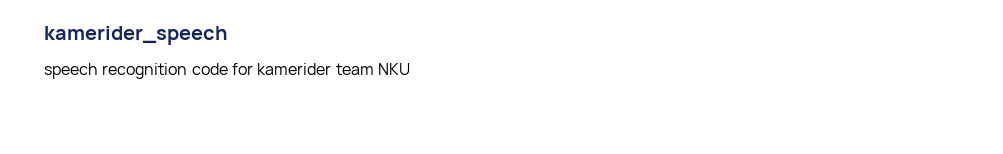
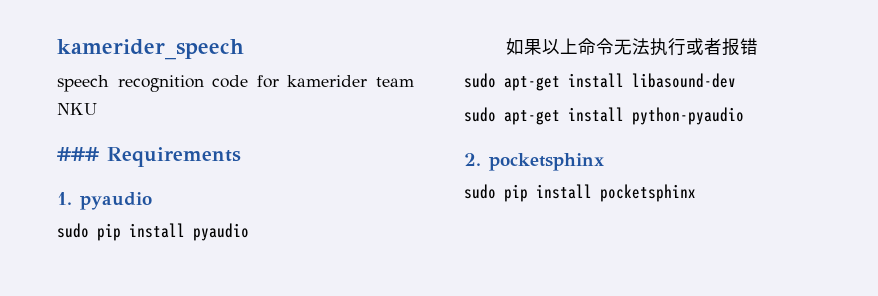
+ ### Requirements
+ 1. pyaudio
+ sudo pip install pyaudio
+ 如果以上命令无法执行或者报错
+ sudo apt-get install libasound-dev
+ sudo apt-get install python-pyaudio
+ 2. pocketsphinx
+ sudo pip install pocketsphinx

